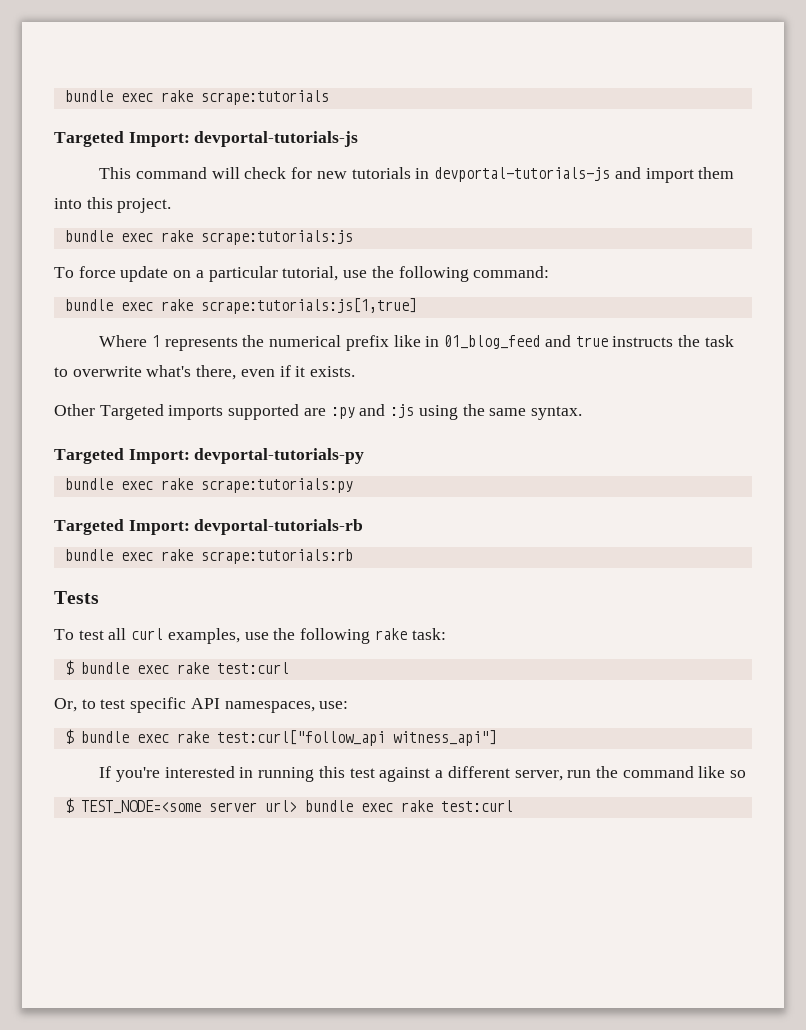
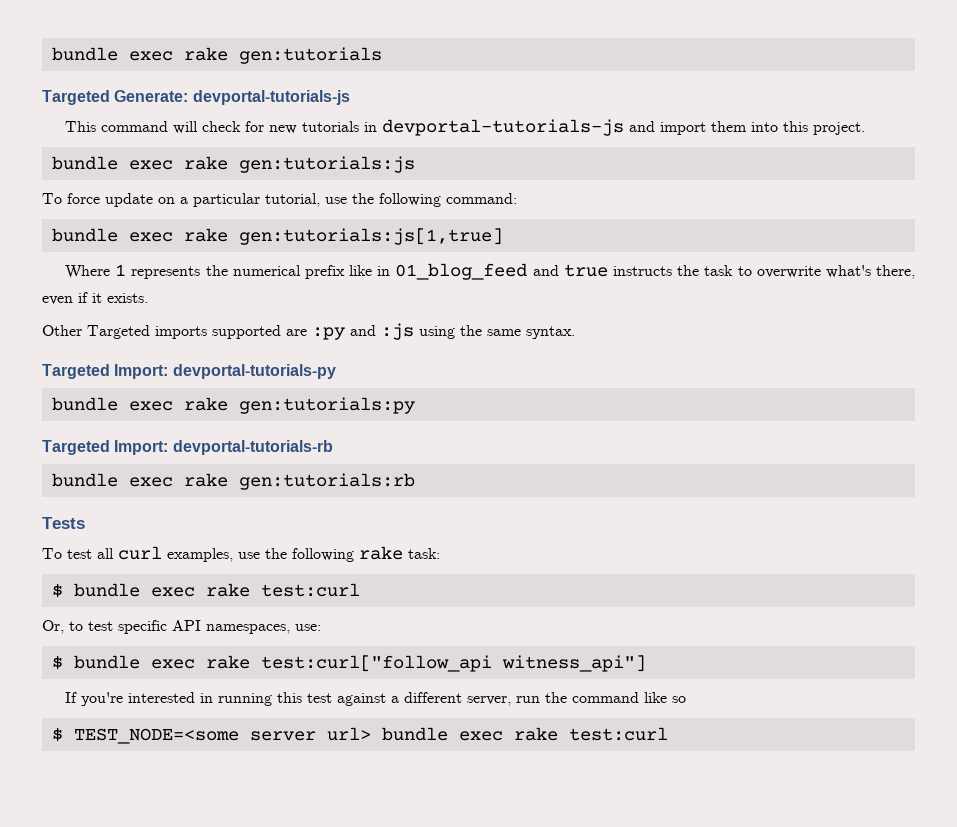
- bundle exec rake scrape:tutorials
- Targeted Import: devportal-tutorials-js
+ bundle exec rake gen:tutorials
+ Targeted Generate: devportal-tutorials-js
- bundle exec rake scrape:tutorials:js
+ bundle exec rake gen:tutorials:js
- bundle exec rake scrape:tutorials:js[1,true]
+ bundle exec rake gen:tutorials:js[1,true]
- bundle exec rake scrape:tutorials:py
+ bundle exec rake gen:tutorials:py
- bundle exec rake scrape:tutorials:rb
+ bundle exec rake gen:tutorials:rb

